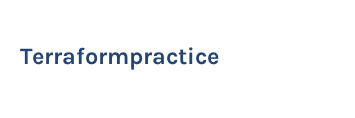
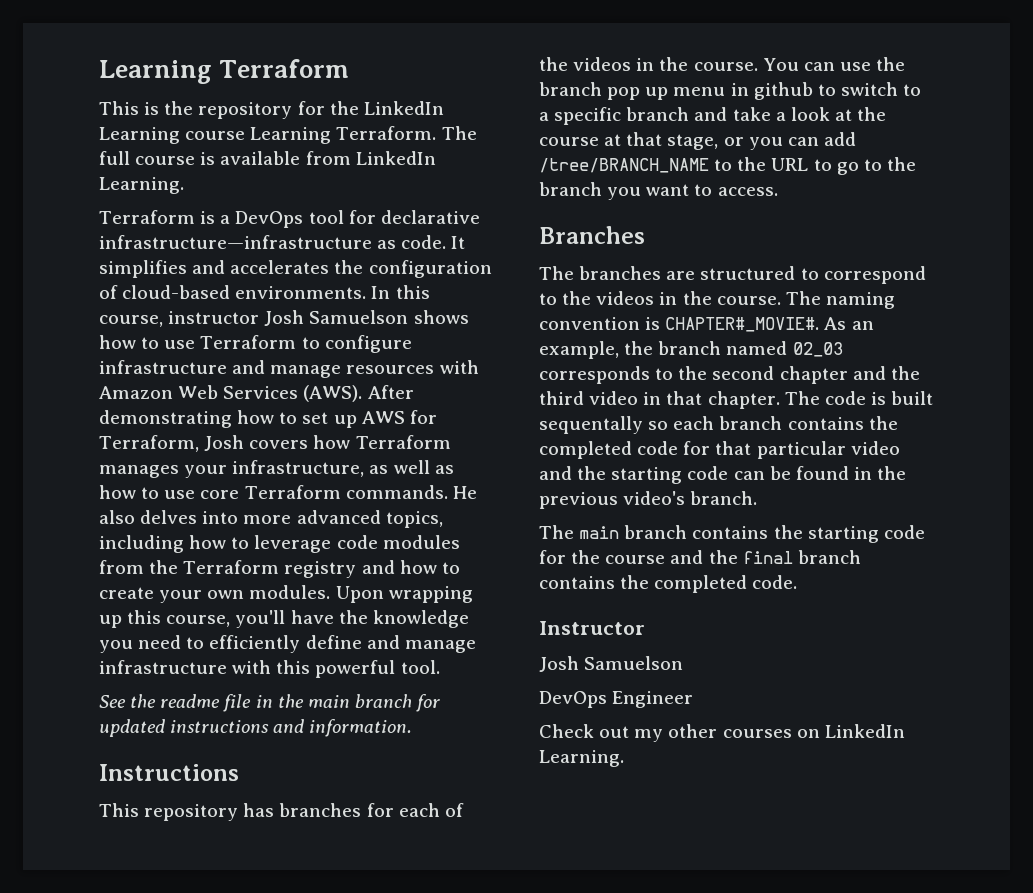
- Terraformpractice
+ Learning Terraform
+ This is the repository for the LinkedIn Learning course Learning Terraform. The full course is available from LinkedIn Learning.
+ Terraform is a DevOps tool for declarative infrastructure—infrastructure as code. It simplifies and accelerates the configuration of cloud-based environments. In this course, instructor Josh Samuelson shows how to use Terraform to configure infrastructure and manage resources with Amazon Web Services (AWS). After demonstrating how to set up AWS for Terraform, Josh covers how Terraform manages your infrastructure, as well as how to use core Terraform commands. He also delves into more advanced topics, including how to leverage code modules from the Terraform registry and how to create your own modules. Upon wrapping up this course, you'll have the knowledge you need to efficiently define and manage infrastructure with this powerful tool.
+ See the readme file in the main branch for updated instructions and information.
+ Instructions
+ This repository has branches for each of the videos in the course. You can use the branch pop up menu in github to switch to a specific branch and take a look at the course at that stage, or you can add /tree/BRANCH_NAME to the URL to go to the branch you want to access.
+ Branches
+ The branches are structured to correspond to the videos in the course. The naming convention is CHAPTER#_MOVIE#. As an example, the branch named 02_03 corresponds to the second chapter and the third video in that chapter. The code is built sequentally so each branch contains the completed code for that particular video and the starting code can be found in the previous video's branch.
+ The main branch contains the starting code for the course and the final branch contains the completed code.
+ Instructor
+ Josh Samuelson
+ DevOps Engineer
+ Check out my other courses on LinkedIn Learning.

